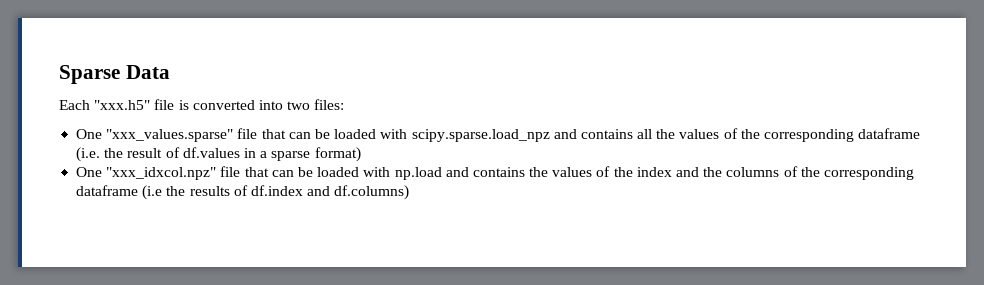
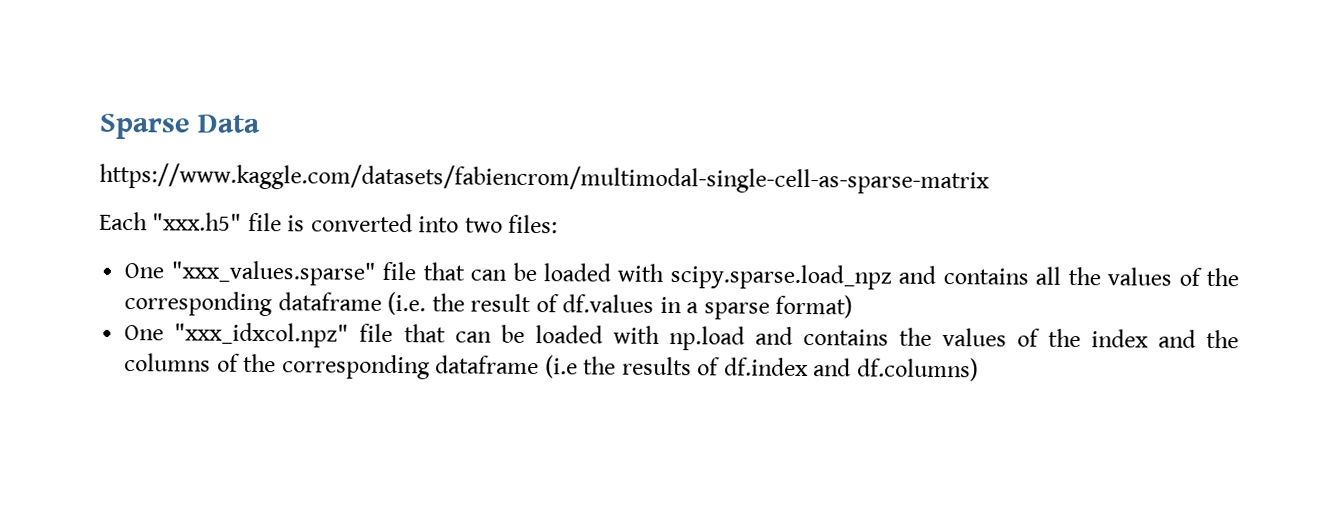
+ https://www.kaggle.com/datasets/fabiencrom/multimodal-single-cell-as-sparse-matrix

